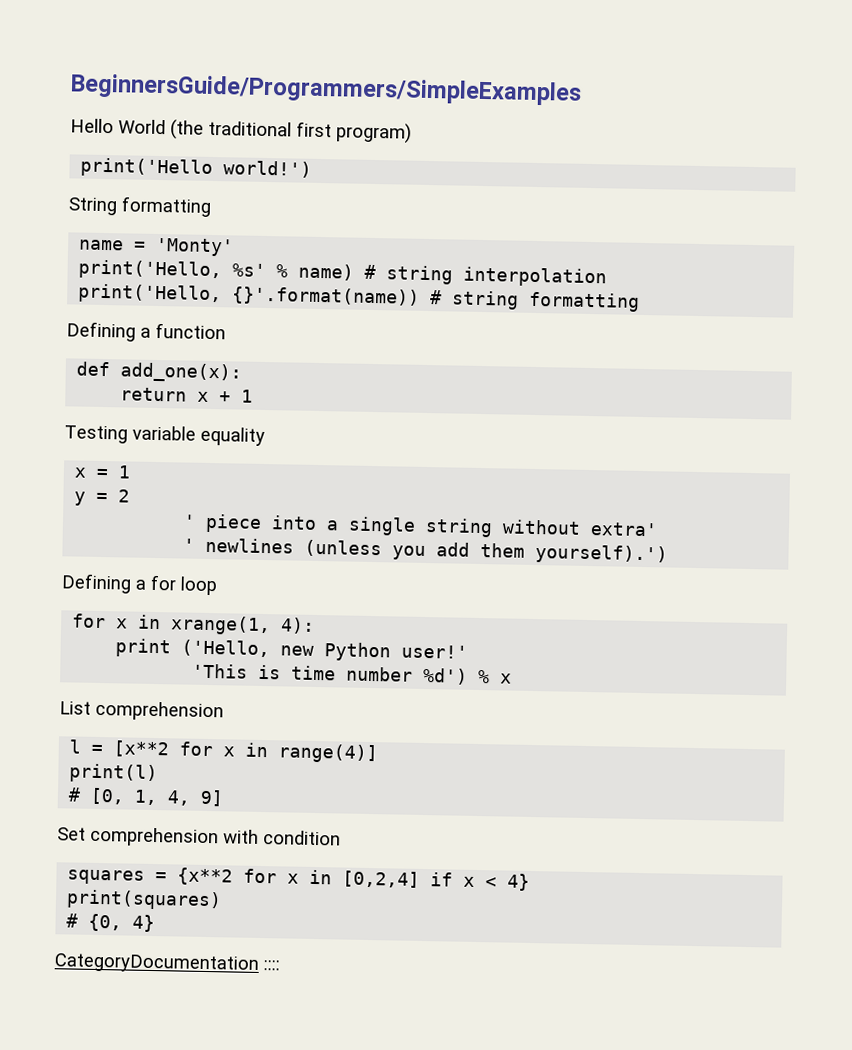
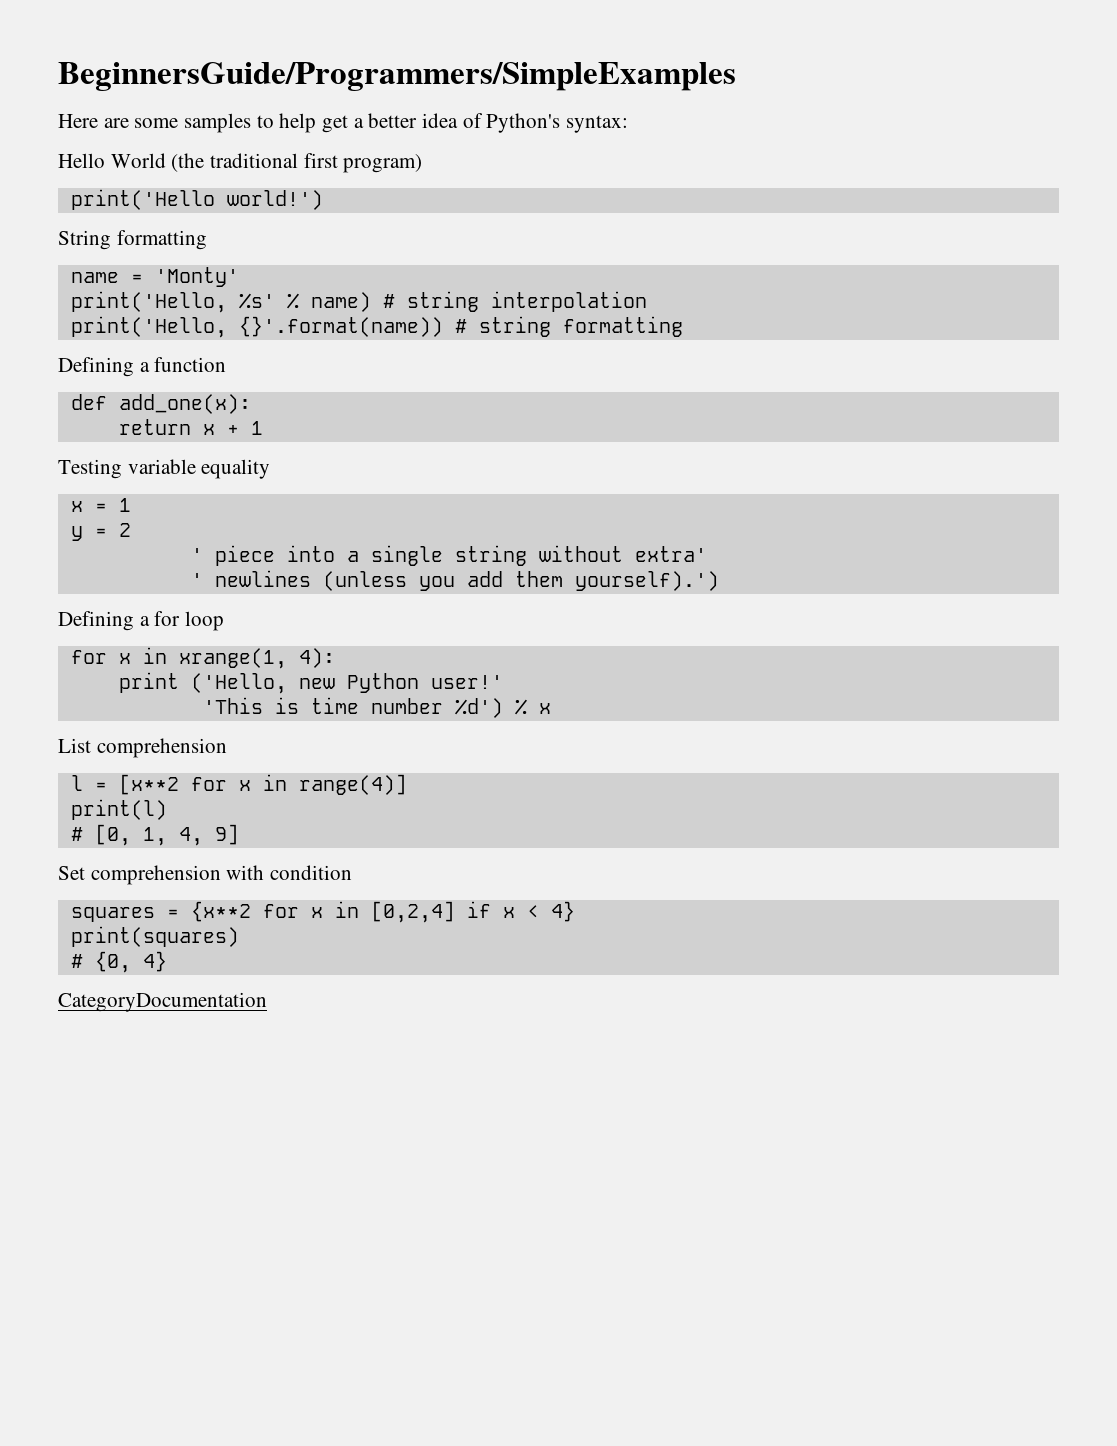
+ Here are some samples to help get a better idea of Python's syntax:
- CategoryDocumentation ::::
+ CategoryDocumentation

